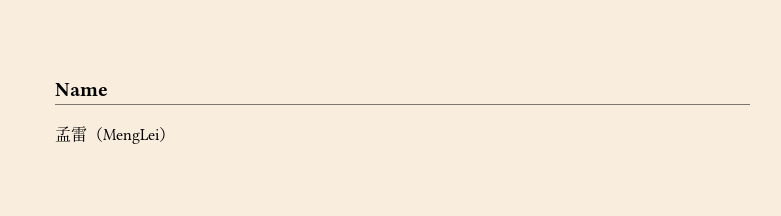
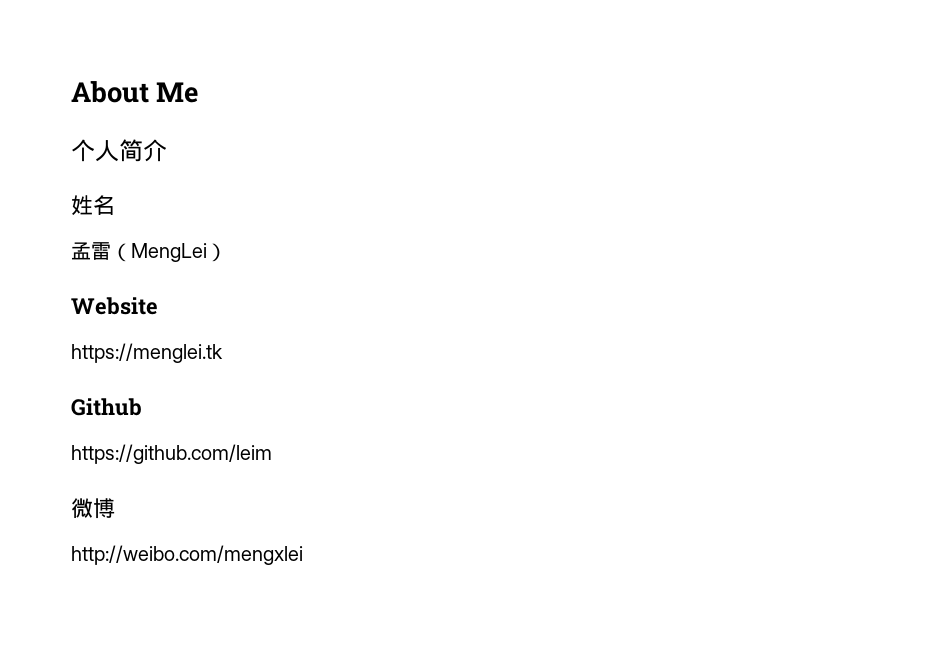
- Name
+ About Me
+ 个人简介
+ 姓名
  孟雷（MengLei）
+ Website
+ https://menglei.tk
+ Github
+ https://github.com/leim
+ 微博
+ http://weibo.com/mengxlei

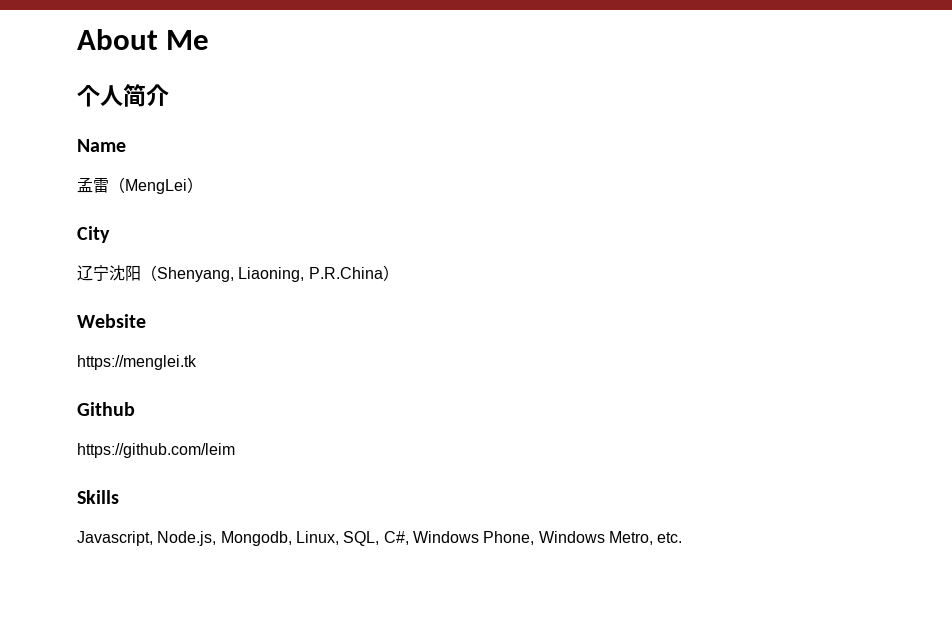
- 姓名
+ Name
+ City
+ 辽宁沈阳（Shenyang, Liaoning, P.R.China）
  Website
  https://menglei.tk
  Github
  https://github.com/leim
- 微博
- http://weibo.com/mengxlei
+ Skills
+ Javascript, Node.js, Mongodb, Linux, SQL, C#, Windows Phone, Windows Metro, etc.

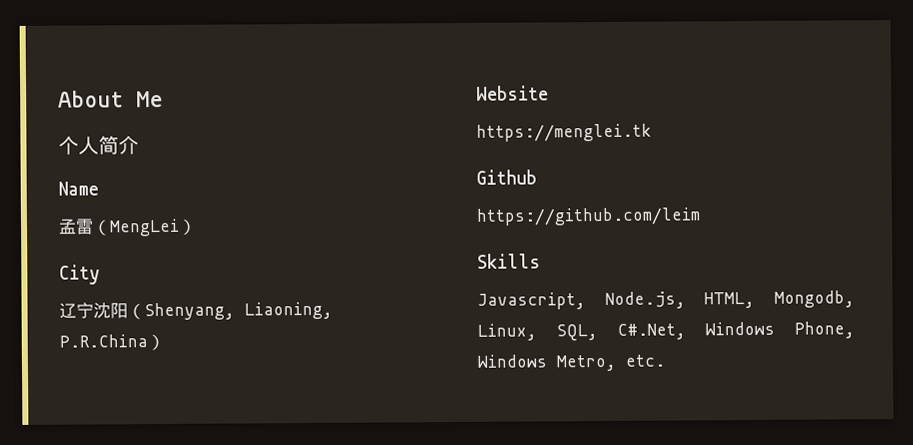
- Javascript, Node.js, Mongodb, Linux, SQL, C#, Windows Phone, Windows Metro, etc.
+ Javascript, Node.js, HTML, Mongodb, Linux, SQL, C#.Net, Windows Phone, Windows Metro, etc.

